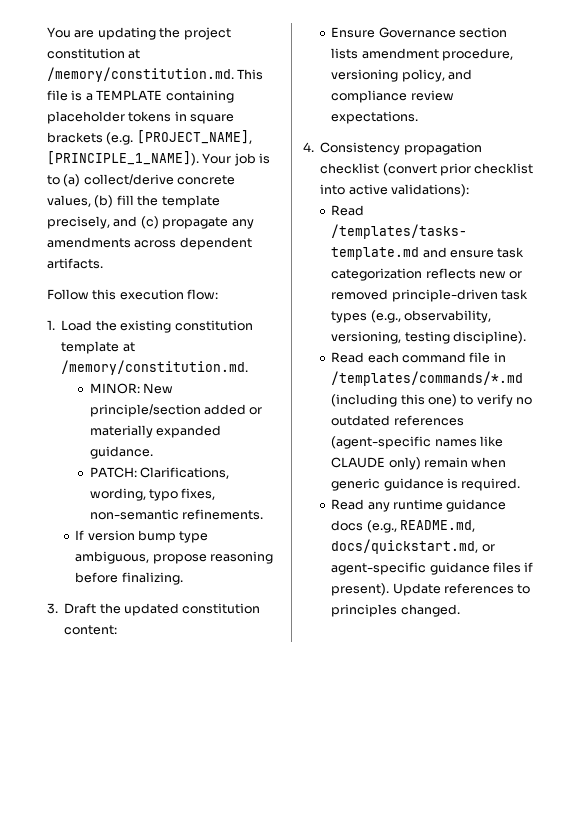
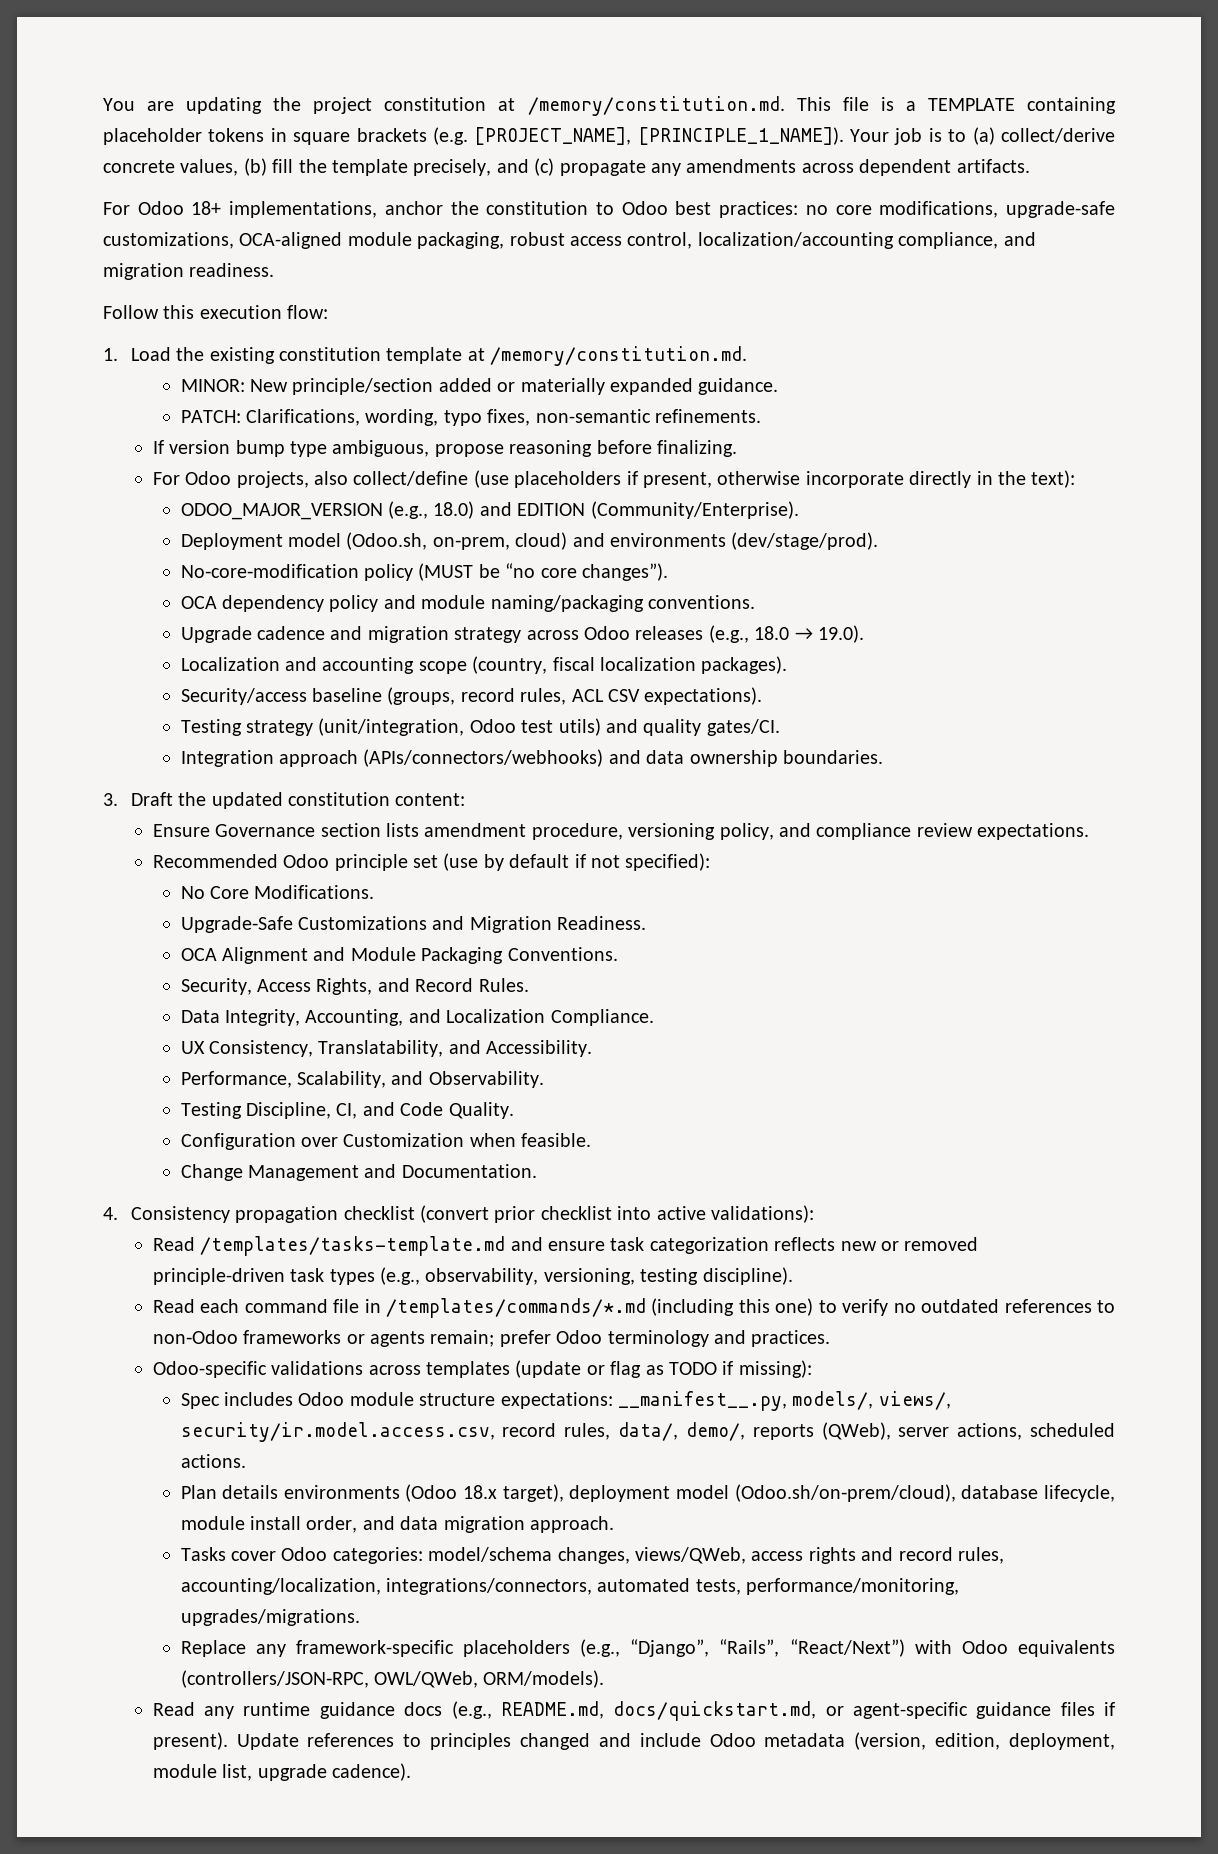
+ For Odoo 18+ implementations, anchor the constitution to Odoo best practices: no core modifications, upgrade-safe customizations, OCA-aligned module packaging, robust access control, localization/accounting compliance, and migration readiness.
+ For Odoo projects, also collect/define (use placeholders if present, otherwise incorporate directly in the text):
+ ODOO_MAJOR_VERSION (e.g., 18.0) and EDITION (Community/Enterprise).
+ Deployment model (Odoo.sh, on‑prem, cloud) and environments (dev/stage/prod).
+ No‑core‑modification policy (MUST be “no core changes”).
+ OCA dependency policy and module naming/packaging conventions.
+ Upgrade cadence and migration strategy across Odoo releases (e.g., 18.0 → 19.0).
+ Localization and accounting scope (country, fiscal localization packages).
+ Security/access baseline (groups, record rules, ACL CSV expectations).
+ Testing strategy (unit/integration, Odoo test utils) and quality gates/CI.
+ Integration approach (APIs/connectors/webhooks) and data ownership boundaries.
+ Recommended Odoo principle set (use by default if not specified):
+ No Core Modifications.
+ Upgrade‑Safe Customizations and Migration Readiness.
+ OCA Alignment and Module Packaging Conventions.
+ Security, Access Rights, and Record Rules.
+ Data Integrity, Accounting, and Localization Compliance.
+ UX Consistency, Translatability, and Accessibility.
+ Performance, Scalability, and Observability.
+ Testing Discipline, CI, and Code Quality.
+ Configuration over Customization when feasible.
+ Change Management and Documentation.
- Read each command file in /templates/commands/*.md (including this one) to verify no outdated references (agent-specific names like CLAUDE only) remain when generic guidance is required.
+ Read each command file in /templates/commands/*.md (including this one) to verify no outdated references to non‑Odoo frameworks or agents remain; prefer Odoo terminology and practices.
+ Odoo-specific validations across templates (update or flag as TODO if missing):
+ Spec includes Odoo module structure expectations: __manifest__.py, models/, views/, security/ir.model.access.csv, record rules, data/, demo/, reports (QWeb), server actions, scheduled actions.
+ Plan details environments (Odoo 18.x target), deployment model (Odoo.sh/on‑prem/cloud), database lifecycle, module install order, and data migration approach.
+ Tasks cover Odoo categories: model/schema changes, views/QWeb, access rights and record rules, accounting/localization, integrations/connectors, automated tests, performance/monitoring, upgrades/migrations.
+ Replace any framework-specific placeholders (e.g., “Django”, “Rails”, “React/Next”) with Odoo equivalents (controllers/JSON‑RPC, OWL/QWeb, ORM/models).
- Update references to principles changed.
+ Update references to principles changed and include Odoo metadata (version, edition, deployment, module list, upgrade cadence).

